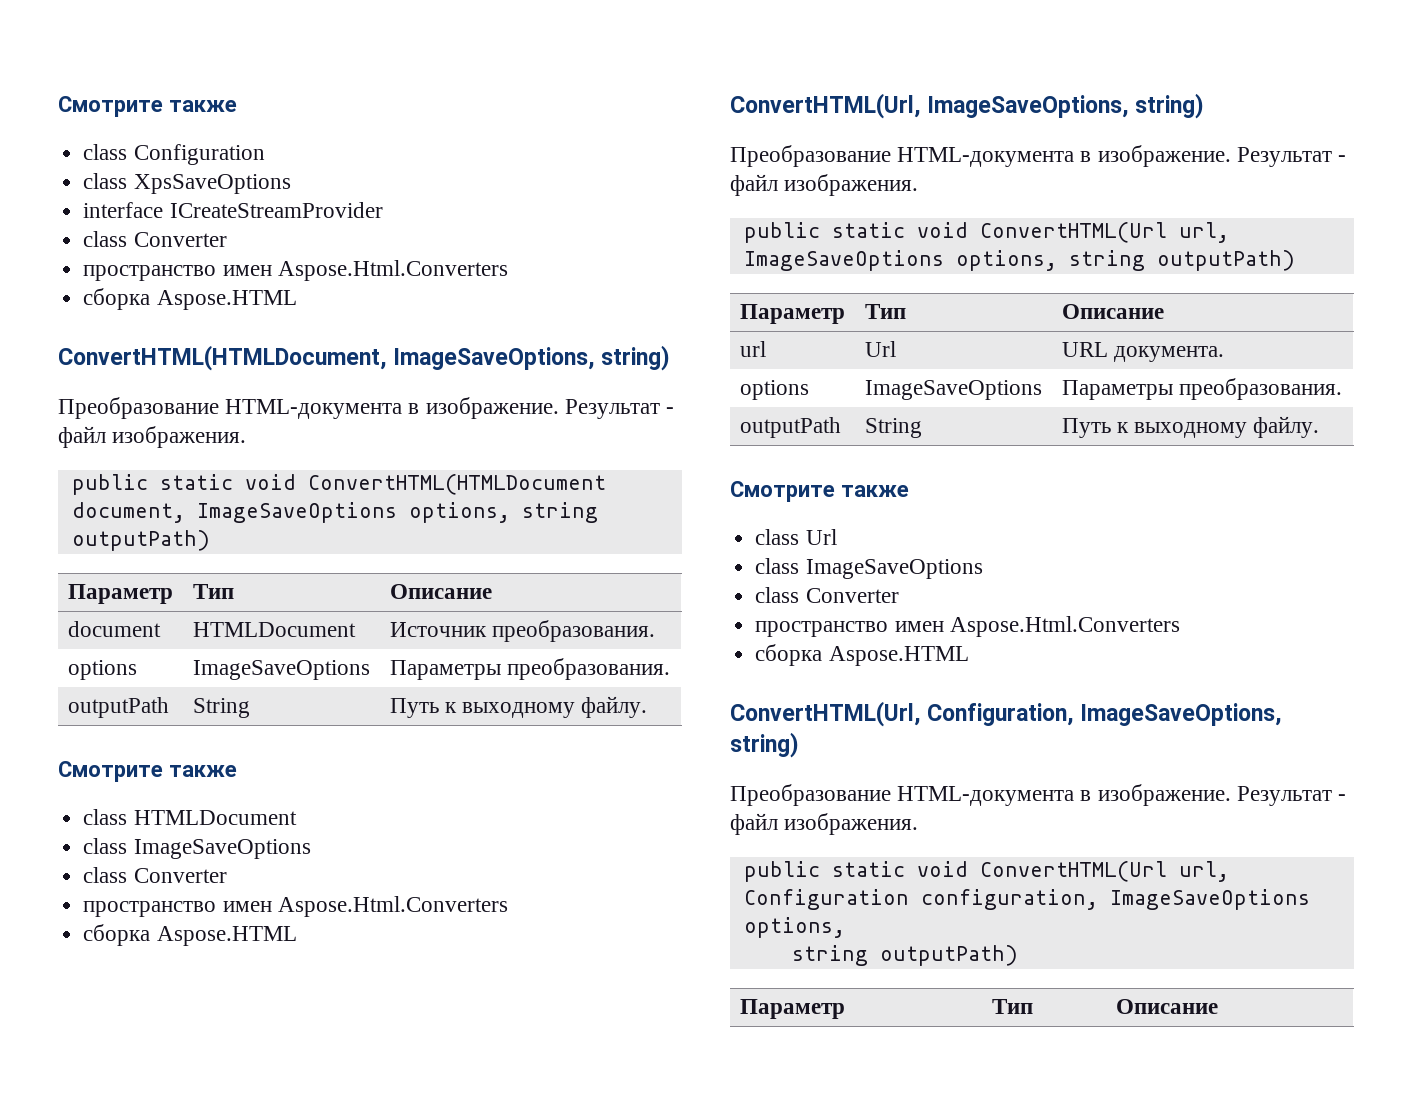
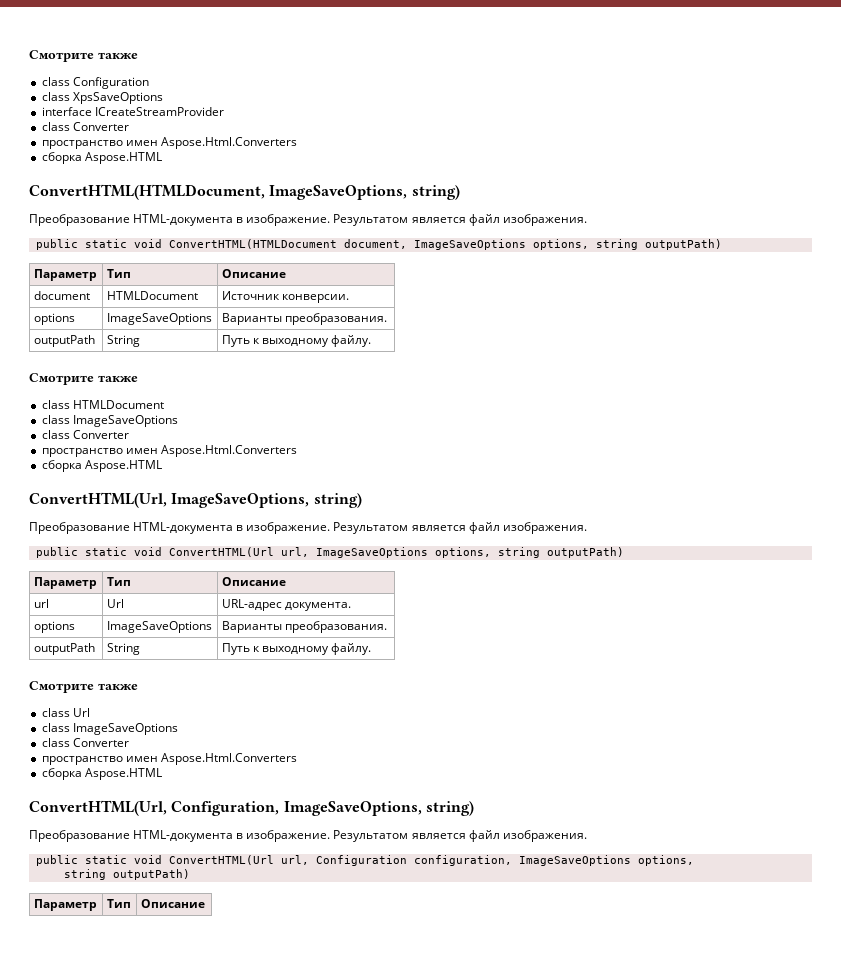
  ConvertHTML(HTMLDocument, ImageSaveOptions, string)
- Преобразование HTML-документа в изображение. Результат - файл изображения.
+ Преобразование HTML-документа в изображение. Результатом является файл изображения.
- document | HTMLDocument | Источник преобразования.
- options | ImageSaveOptions | Параметры преобразования.
+ document | HTMLDocument | Источник конверсии.
+ options | ImageSaveOptions | Варианты преобразования.
  ConvertHTML(Url, ImageSaveOptions, string)
- Преобразование HTML-документа в изображение. Результат - файл изображения.
+ Преобразование HTML-документа в изображение. Результатом является файл изображения.
- url | Url | URL документа.
- options | ImageSaveOptions | Параметры преобразования.
+ url | Url | URL-адрес документа.
+ options | ImageSaveOptions | Варианты преобразования.
  ConvertHTML(Url, Configuration, ImageSaveOptions, string)
- Преобразование HTML-документа в изображение. Результат - файл изображения.
+ Преобразование HTML-документа в изображение. Результатом является файл изображения.

